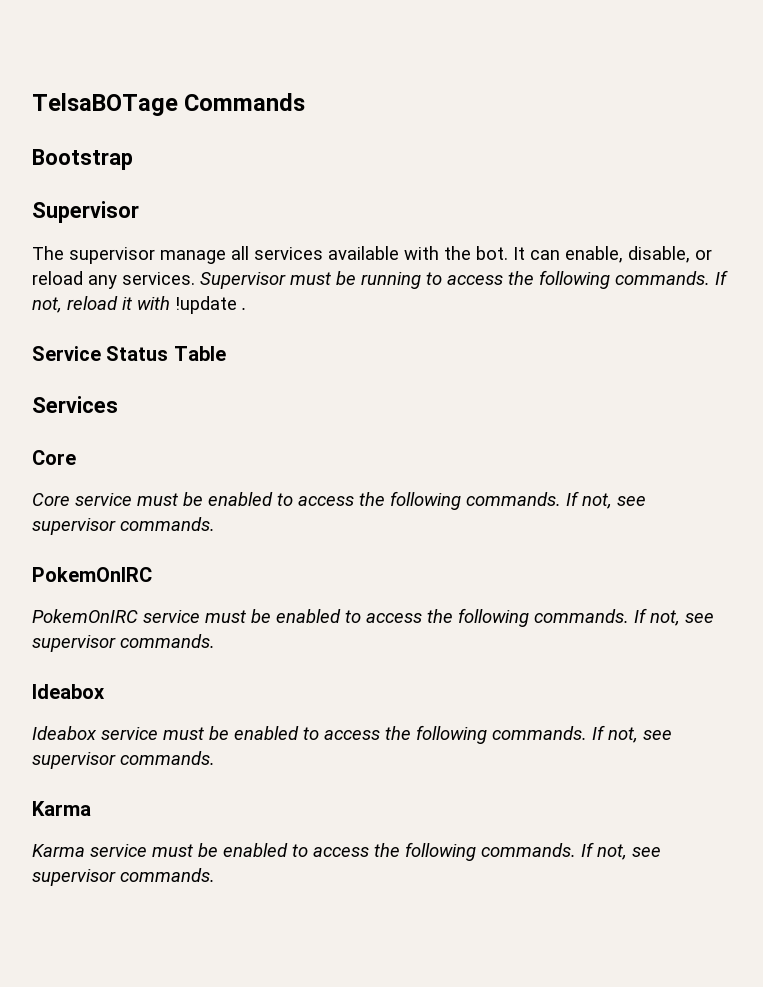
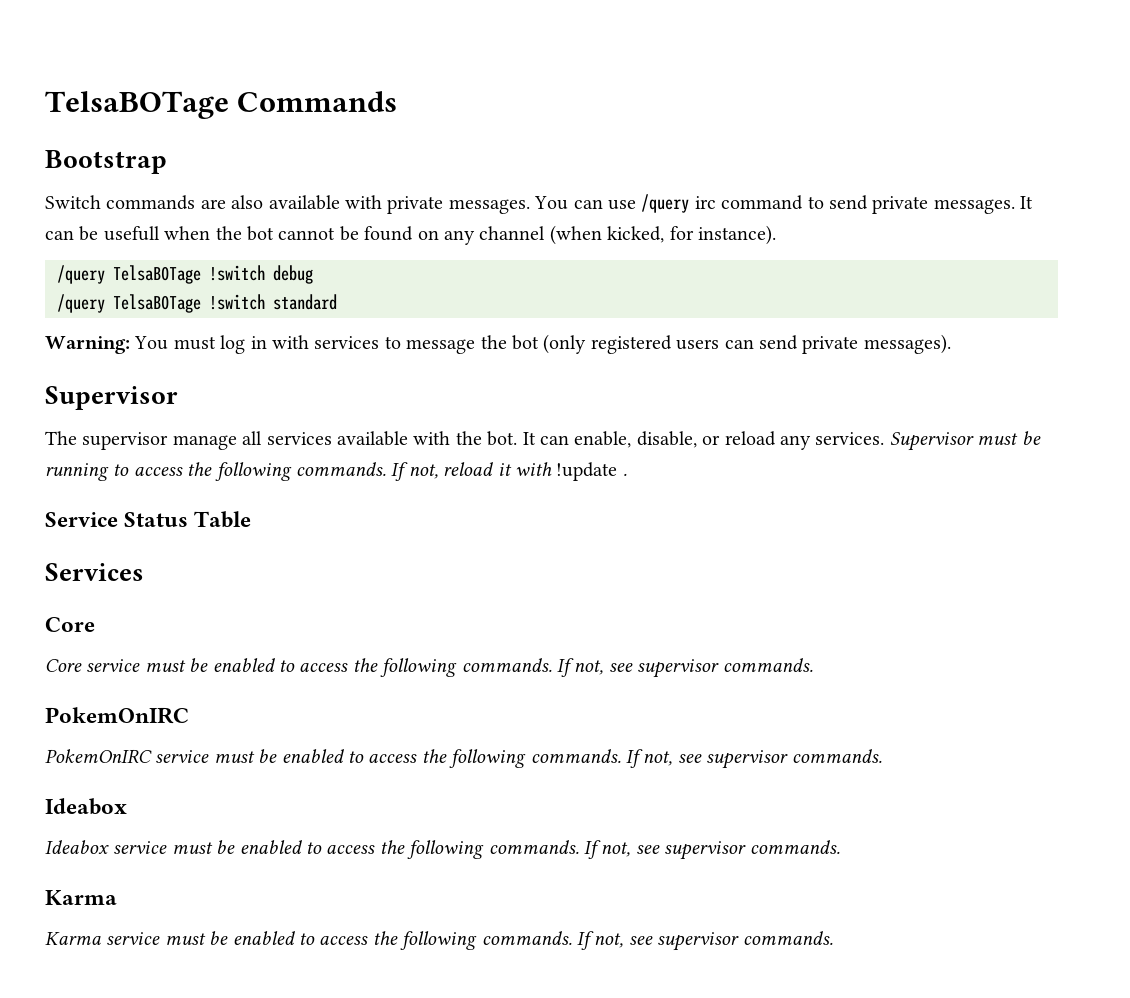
+ Switch commands are also available with private messages. You can use /query irc command to send private messages. It can be usefull when the bot cannot be found on any channel (when kicked, for instance).
+ /query TelsaBOTage !switch debug
+ /query TelsaBOTage !switch standard
+ Warning: You must log in with services to message the bot (only registered users can send private messages).

